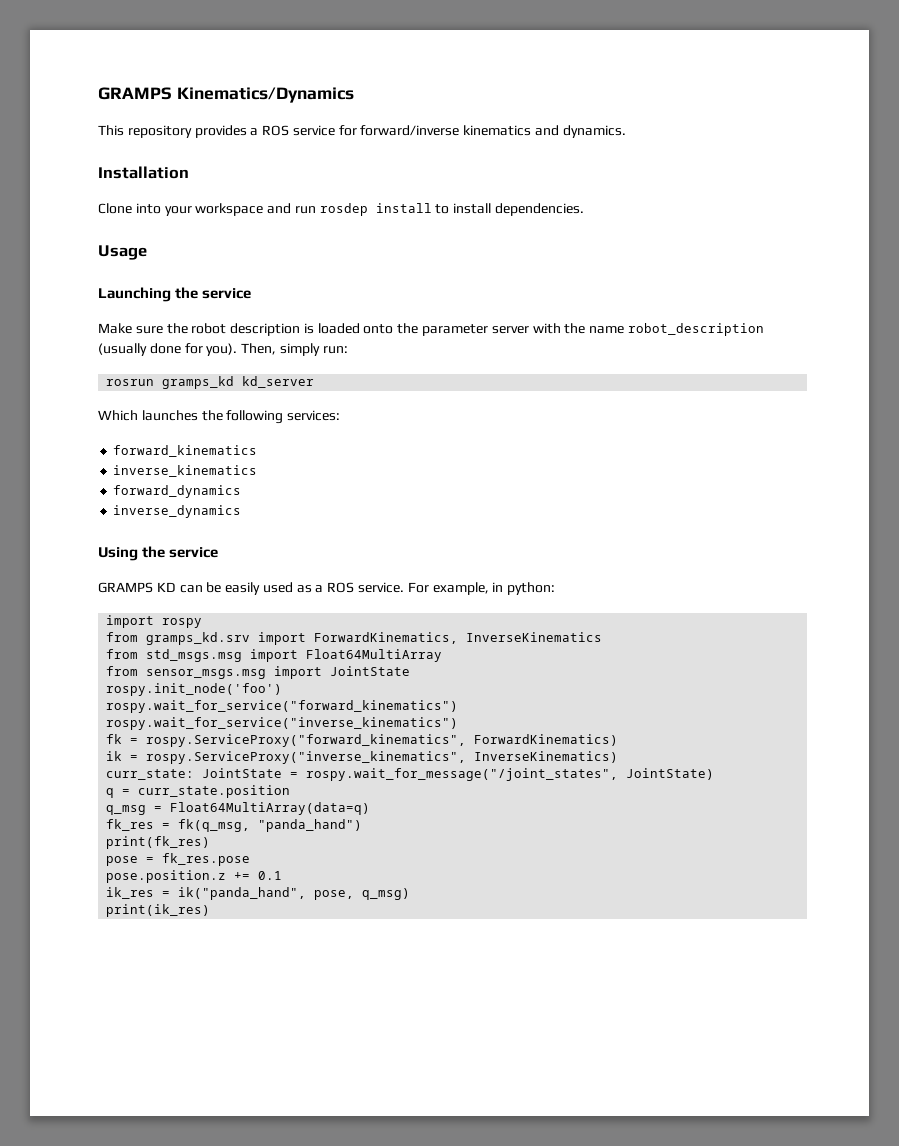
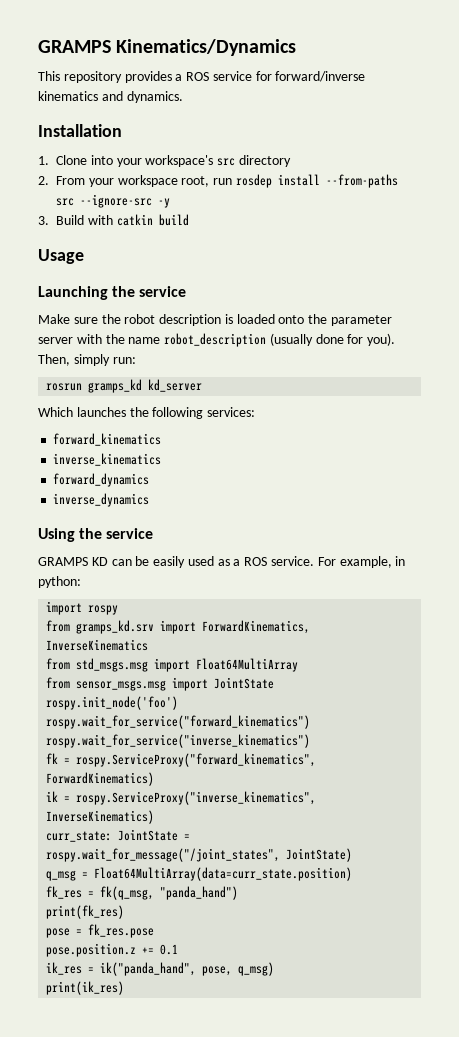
- Clone into your workspace and run rosdep install to install dependencies.
+ 1. Clone into your workspace's src directory
+ 2. From your workspace root, run rosdep install --from-paths src --ignore-src -y
+ 3. Build with catkin build
- q = curr_state.position
- q_msg = Float64MultiArray(data=q)
+ q_msg = Float64MultiArray(data=curr_state.position)

